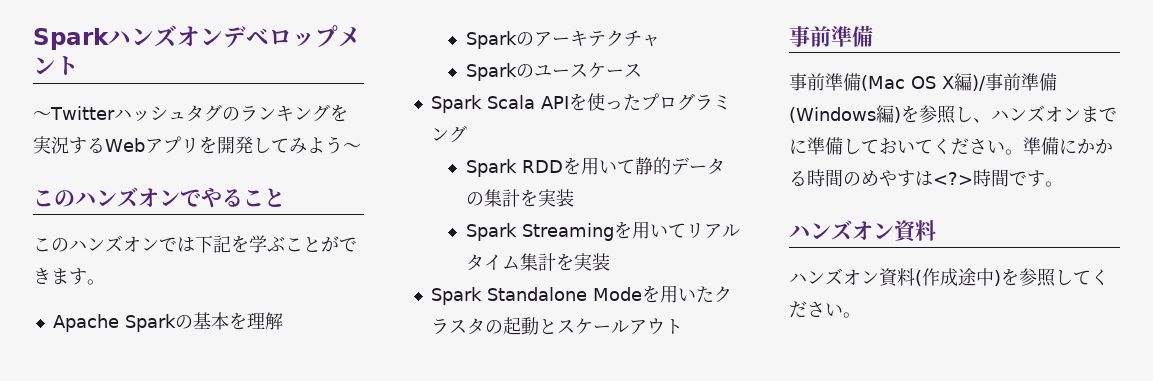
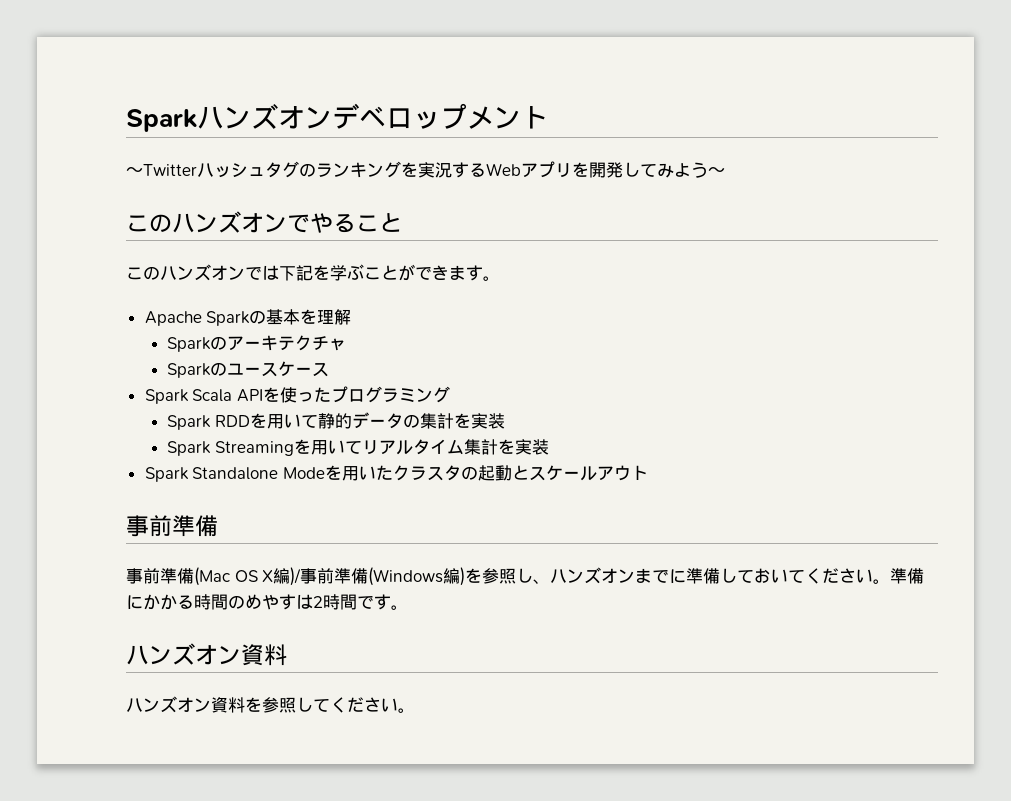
- 準備にかかる時間のめやすは<?>時間です。
+ 準備にかかる時間のめやすは2時間です。
- ハンズオン資料(作成途中)を参照してください。
+ ハンズオン資料を参照してください。

